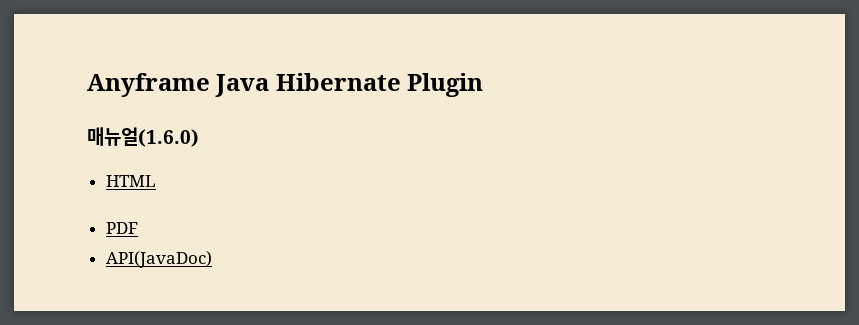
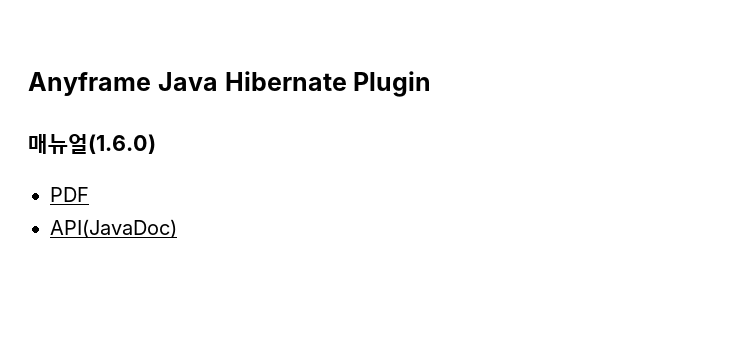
- HTML

